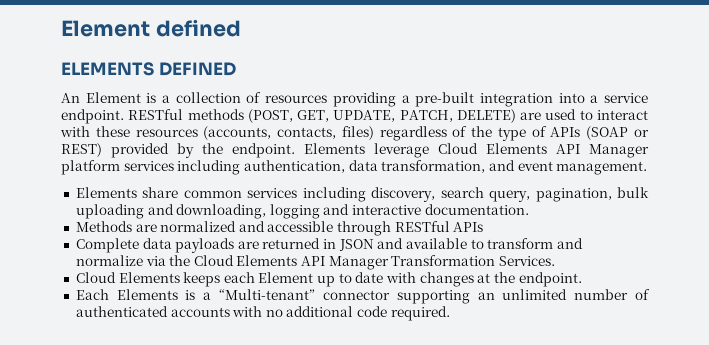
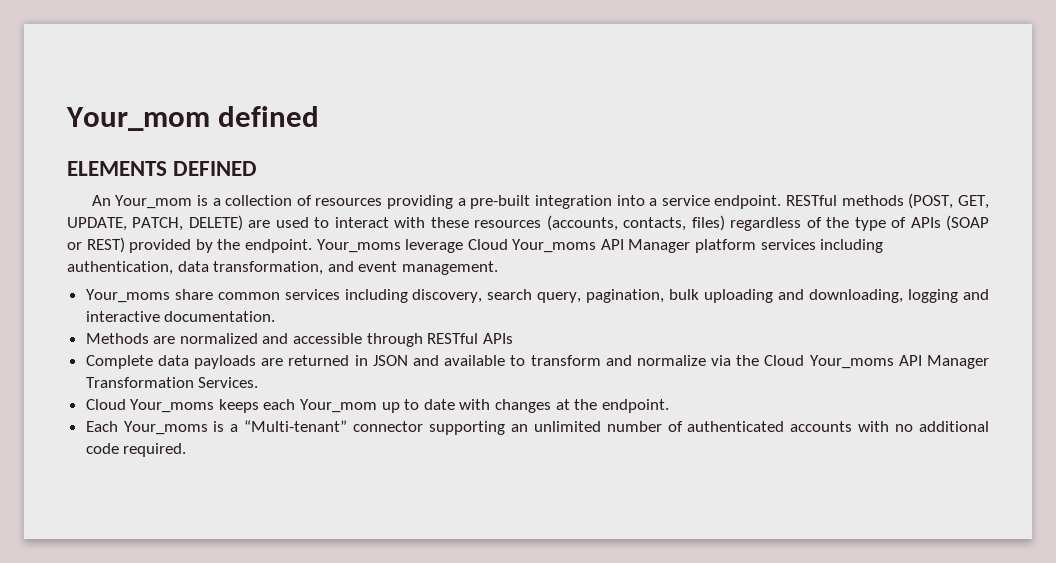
- Element defined
+ Your_mom defined
- An Element is a collection of resources providing a pre-built integration into a service endpoint.
+ An Your_mom is a collection of resources providing a pre-built integration into a service endpoint.
- Elements leverage Cloud Elements API Manager platform services including authentication, data transformation, and event management.
+ Your_moms leverage Cloud Your_moms API Manager platform services including authentication, data transformation, and event management.
- Elements share common services including discovery, search query, pagination, bulk uploading and downloading, logging and interactive documentation.
+ Your_moms share common services including discovery, search query, pagination, bulk uploading and downloading, logging and interactive documentation.
- Complete data payloads are returned in JSON and available to transform and normalize via the Cloud Elements API Manager Transformation Services.
+ Complete data payloads are returned in JSON and available to transform and normalize via the Cloud Your_moms API Manager Transformation Services.
- Cloud Elements keeps each Element up to date with changes at the endpoint.
+ Cloud Your_moms keeps each Your_mom up to date with changes at the endpoint.
- Each Elements is a “Multi-tenant” connector supporting an unlimited number of authenticated accounts with no additional code required.
+ Each Your_moms is a “Multi-tenant” connector supporting an unlimited number of authenticated accounts with no additional code required.

